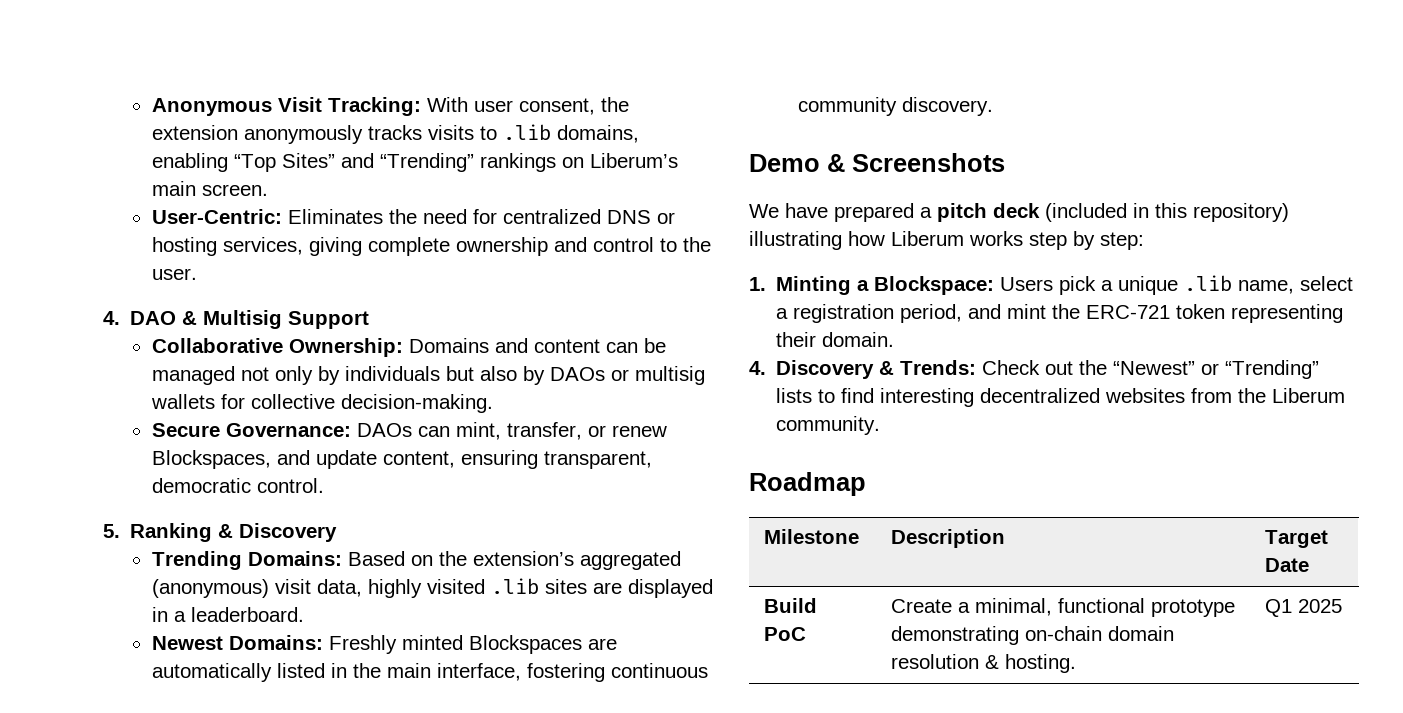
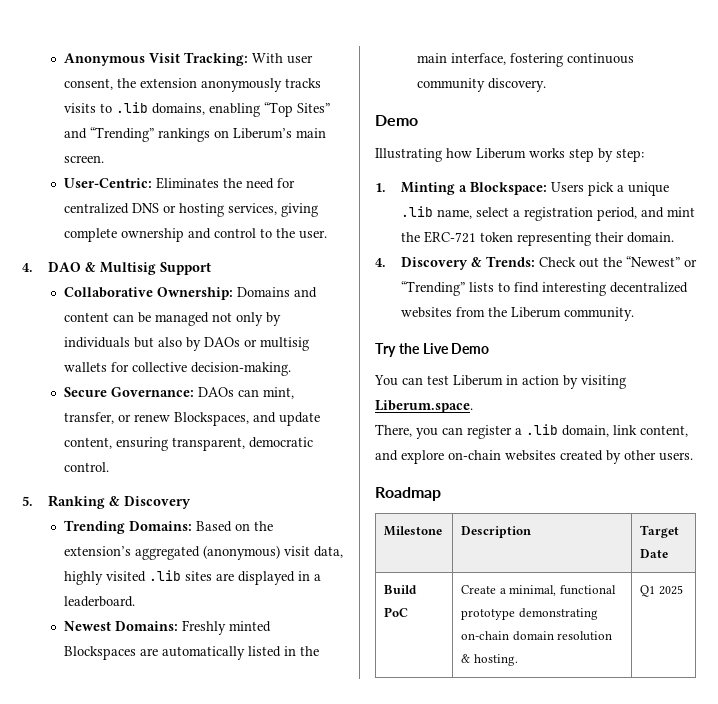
  Newest Domains: Freshly minted Blockspaces are automatically listed in the main interface, fostering continuous community discovery.
- Demo & Screenshots
- We have prepared a pitch deck (included in this repository) illustrating how Liberum works step by step:
+ Demo
+ Illustrating how Liberum works step by step:
+ Try the Live Demo
+ You can test Liberum in action by visiting Liberum.space.
+ There, you can register a .lib domain, link content, and explore on-chain websites created by other users.

